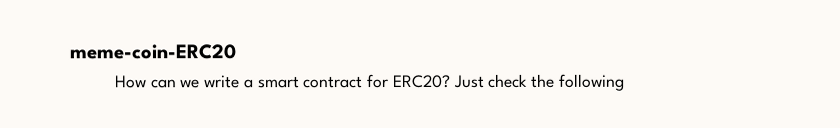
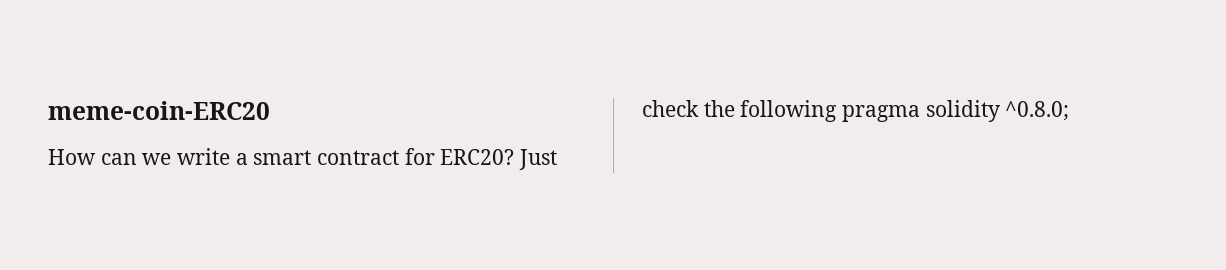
- Just check the following
+ Just check the following pragma solidity ^0.8.0;

